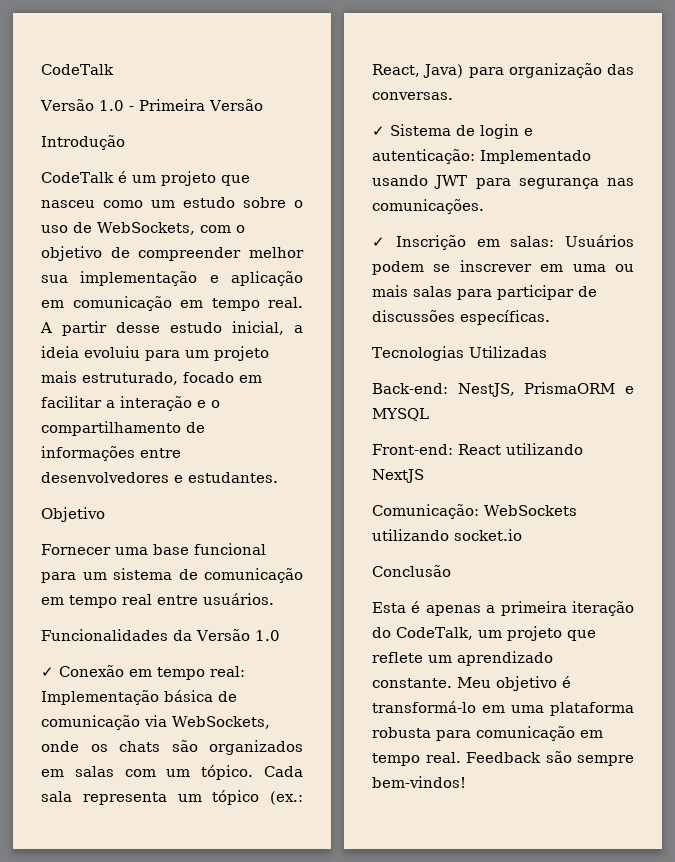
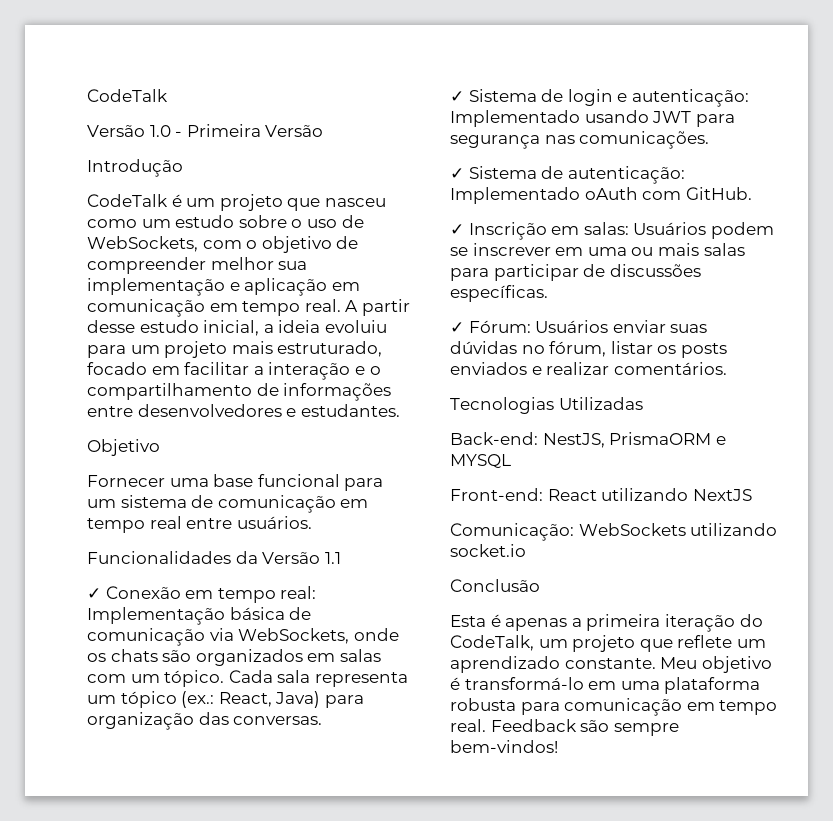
- Funcionalidades da Versão 1.0
+ Funcionalidades da Versão 1.1
+ ✓ Sistema de autenticação: Implementado oAuth com GitHub.
+ ✓ Fórum: Usuários enviar suas dúvidas no fórum, listar os posts enviados e realizar comentários.

